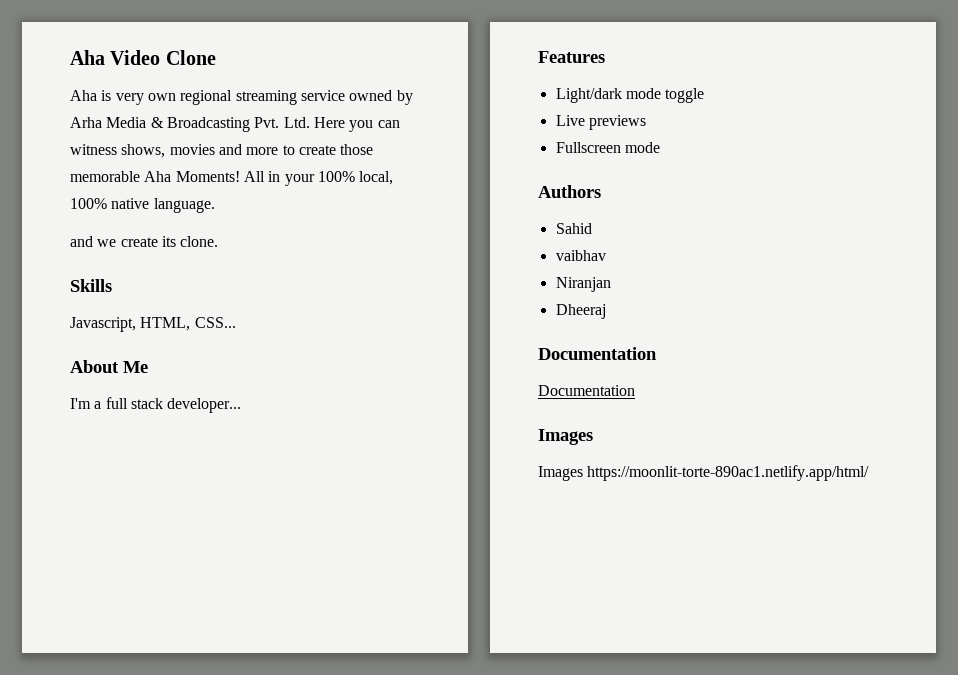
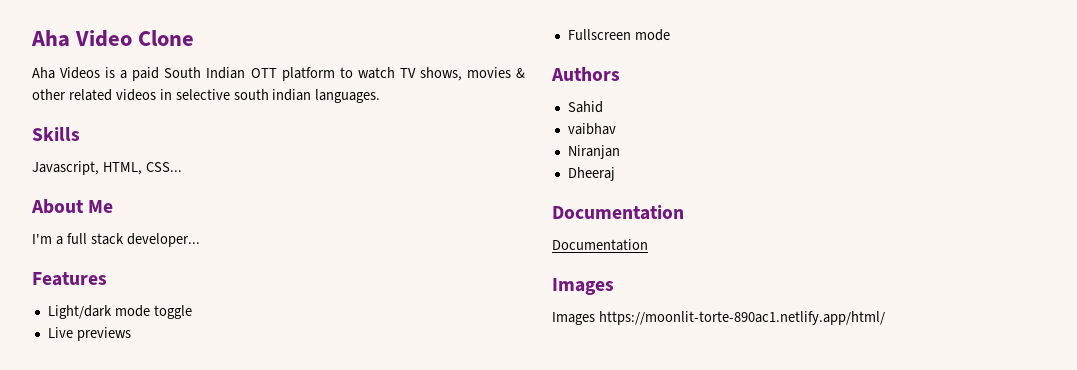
- Aha is very own regional streaming service owned by Arha Media & Broadcasting Pvt. Ltd. Here you can witness shows, movies and more to create those memorable Aha Moments! All in your 100% local, 100% native language.
- and we create its clone.
+ Aha Videos is a paid South Indian OTT platform to watch TV shows, movies & other related videos in selective south indian languages.

